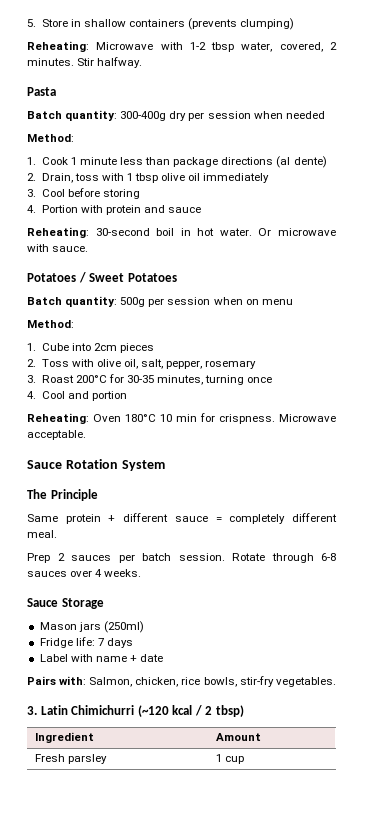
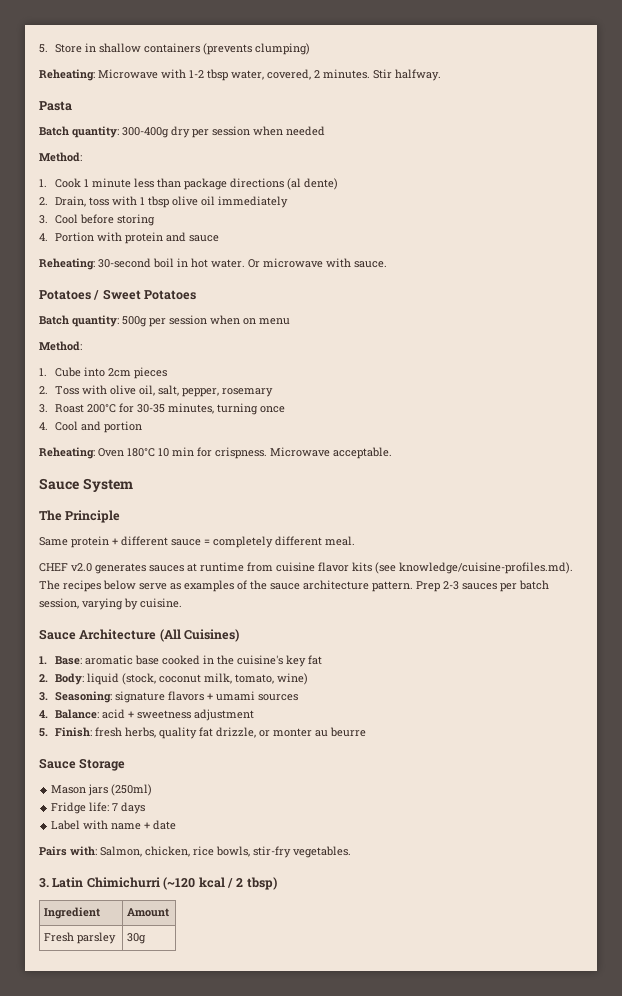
- Sauce Rotation System
+ Sauce System
- Prep 2 sauces per batch session. Rotate through 6-8 sauces over 4 weeks.
+ CHEF v2.0 generates sauces at runtime from cuisine flavor kits (see knowledge/cuisine-profiles.md). The recipes below serve as examples of the sauce architecture pattern. Prep 2-3 sauces per batch session, varying by cuisine.
+ Sauce Architecture (All Cuisines)
+ 1. Base: aromatic base cooked in the cuisine's key fat
+ 2. Body: liquid (stock, coconut milk, tomato, wine)
+ 3. Seasoning: signature flavors + umami sources
+ 4. Balance: acid + sweetness adjustment
+ 5. Finish: fresh herbs, quality fat drizzle, or monter au beurre
- Fresh parsley | 1 cup
+ Fresh parsley | 30g

